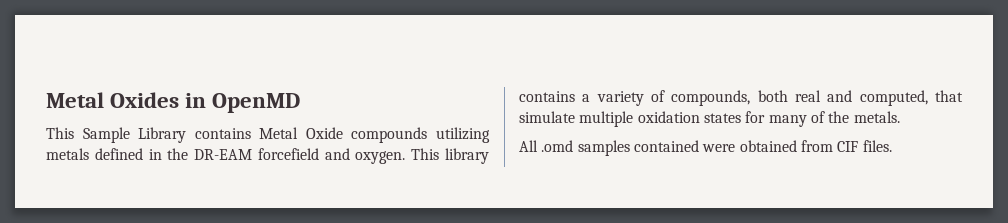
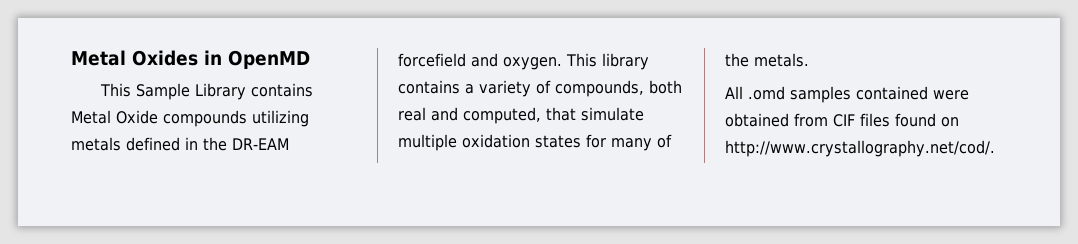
- All .omd samples contained were obtained from CIF files.
+ All .omd samples contained were obtained from CIF files found on http://www.crystallography.net/cod/.

